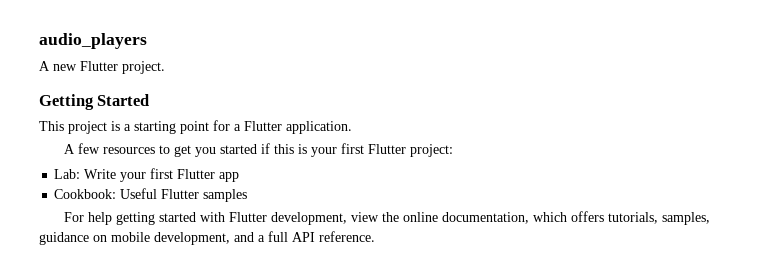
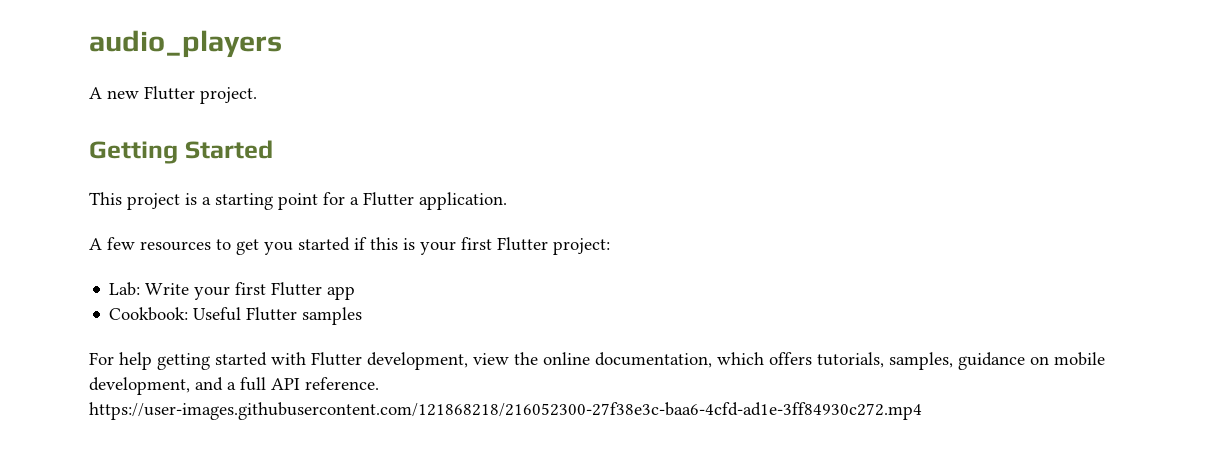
- For help getting started with Flutter development, view the online documentation, which offers tutorials, samples, guidance on mobile development, and a full API reference.
+ For help getting started with Flutter development, view the online documentation, which offers tutorials, samples, guidance on mobile development, and a full API reference. https://user-images.githubusercontent.com/121868218/216052300-27f38e3c-baa6-4cfd-ad1e-3ff84930c272.mp4

